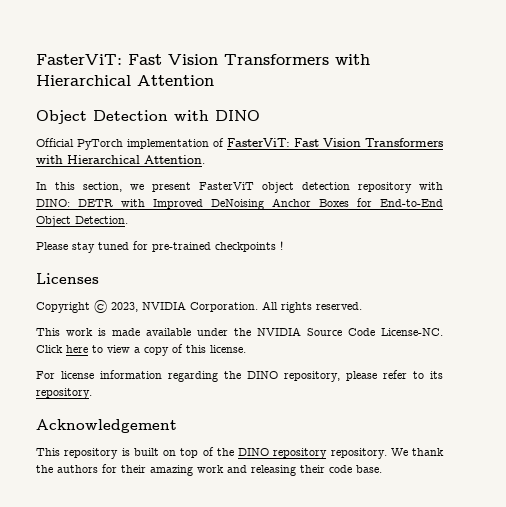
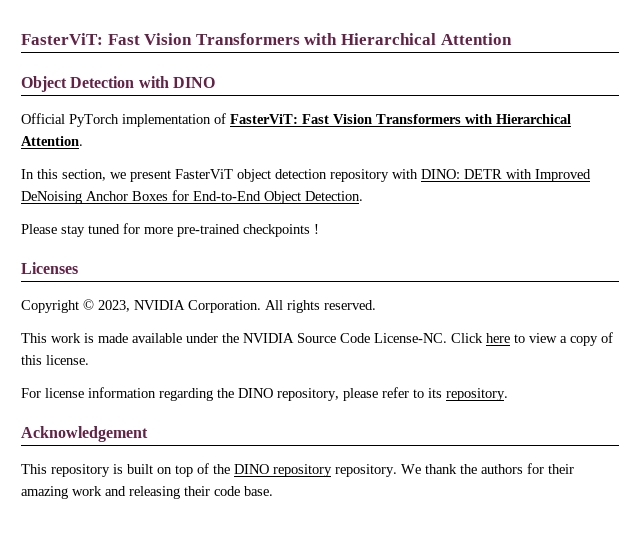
- Please stay tuned for pre-trained checkpoints !
+ Please stay tuned for more pre-trained checkpoints !

